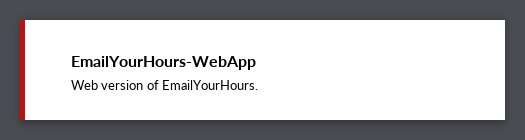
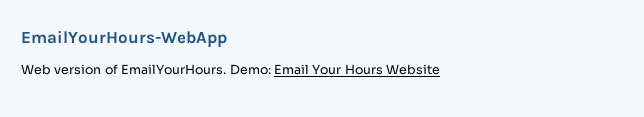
+ Demo: Email Your Hours Website

